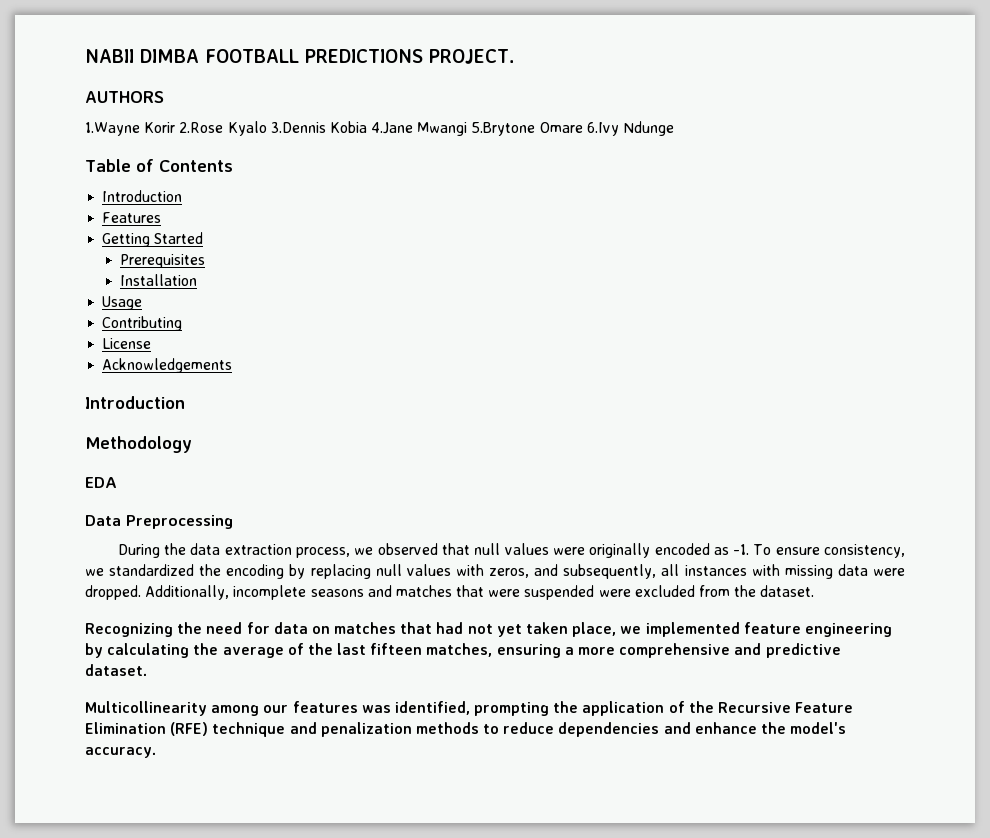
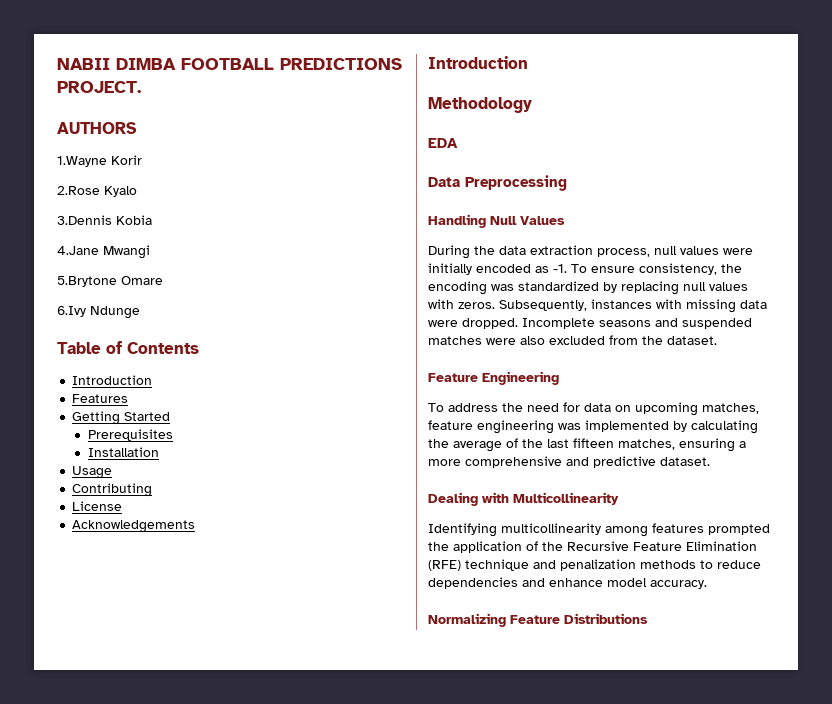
- 1.Wayne Korir 2.Rose Kyalo 3.Dennis Kobia 4.Jane Mwangi 5.Brytone Omare 6.Ivy Ndunge
+ 1.Wayne Korir
+ 2.Rose Kyalo
+ 3.Dennis Kobia
+ 4.Jane Mwangi
+ 5.Brytone Omare
+ 6.Ivy Ndunge
+ Handling Null Values
- During the data extraction process, we observed that null values were originally encoded as -1.
+ During the data extraction process, null values were initially encoded as -1.
- To ensure consistency, we standardized the encoding by replacing null values with zeros, and subsequently, all instances with missing data were dropped.
+ To ensure consistency, the encoding was standardized by replacing null values with zeros. Subsequently, instances with missing data were dropped.
- Additionally, incomplete seasons and matches that were suspended were excluded from the dataset.
+ Incomplete seasons and suspended matches were also excluded from the dataset.
- Recognizing the need for data on matches that had not yet taken place, we implemented feature engineering by calculating the average of the last fifteen matches, ensuring a more comprehensive and predictive dataset.
+ Feature Engineering
+ To address the need for data on upcoming matches, feature engineering was implemented by calculating the average of the last fifteen matches, ensuring a more comprehensive and predictive dataset.
- Multicollinearity among our features was identified, prompting the application of the Recursive Feature Elimination (RFE) technique and penalization methods to reduce dependencies and enhance the model's accuracy.
+ Dealing with Multicollinearity
+ Identifying multicollinearity among features prompted the application of the Recursive Feature Elimination (RFE) technique and penalization methods to reduce dependencies and enhance model accuracy.
+ Normalizing Feature Distributions

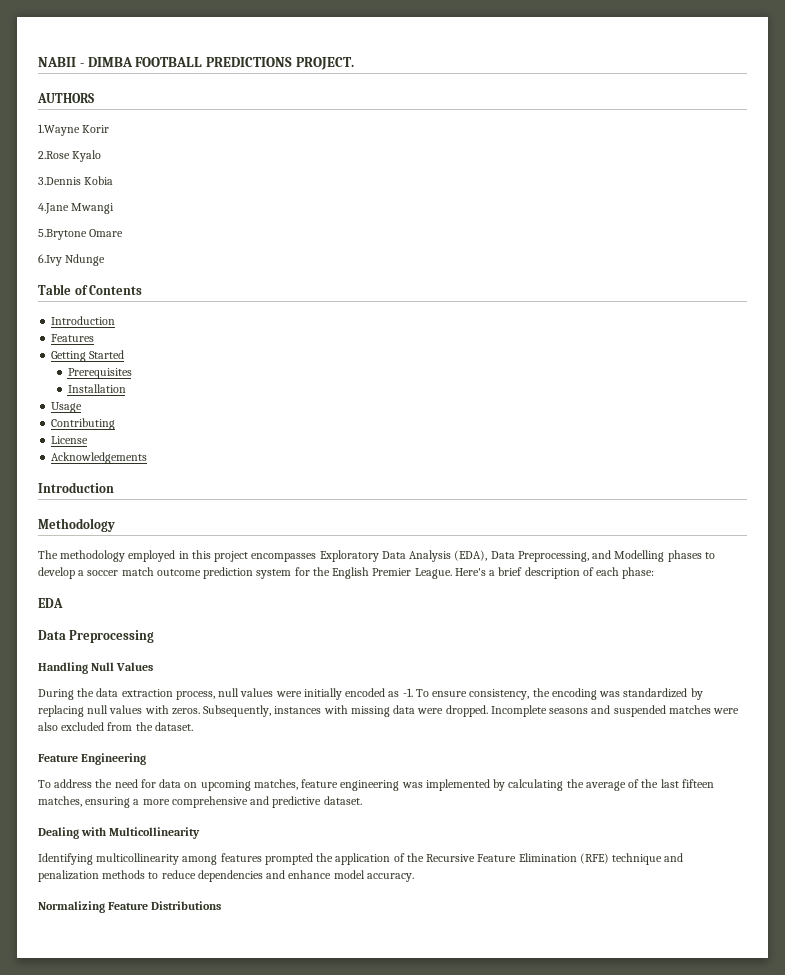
- NABII DIMBA FOOTBALL PREDICTIONS PROJECT.
+ NABII - DIMBA FOOTBALL PREDICTIONS PROJECT.
+ The methodology employed in this project encompasses Exploratory Data Analysis (EDA), Data Preprocessing, and Modelling phases to develop a soccer match outcome prediction system for the English Premier League. Here's a brief description of each phase:

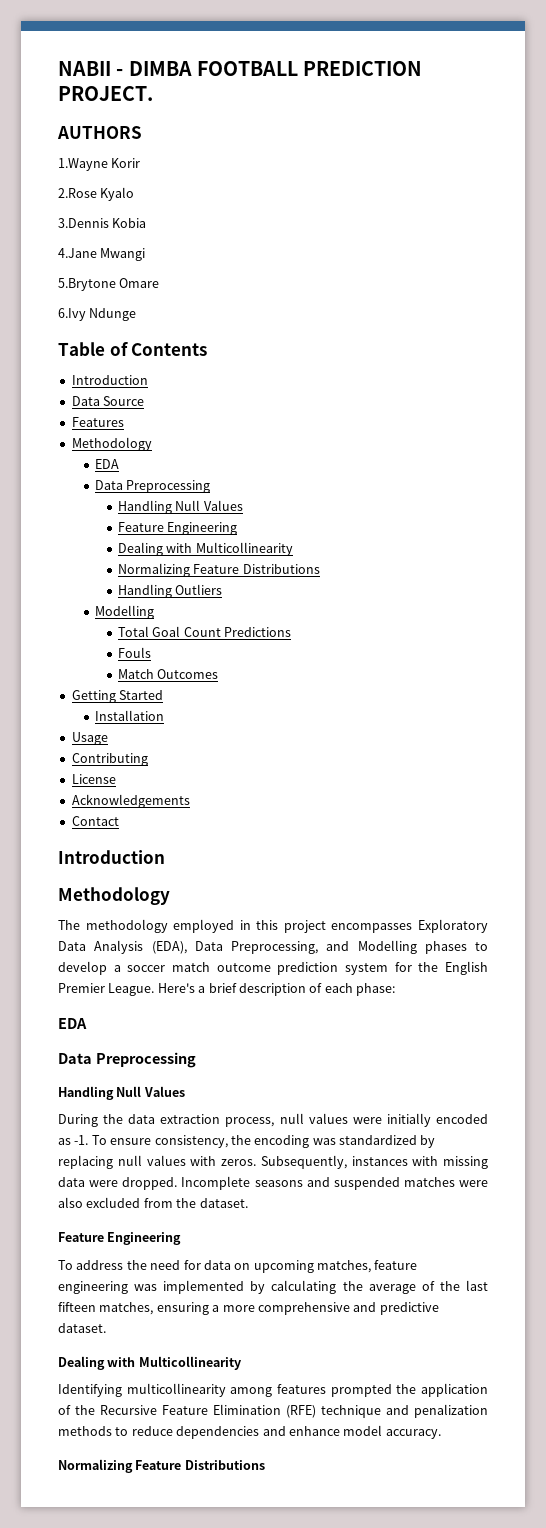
- NABII - DIMBA FOOTBALL PREDICTIONS PROJECT.
+ NABII - DIMBA FOOTBALL PREDICTION PROJECT.
+ Data Source
  Features
+ Methodology
+ EDA
+ Data Preprocessing
+ Handling Null Values
+ Feature Engineering
+ Dealing with Multicollinearity
+ Normalizing Feature Distributions
+ Handling Outliers
+ Modelling
+ Total Goal Count Predictions
+ Fouls
+ Match Outcomes
- Prerequisites
+ Contact

